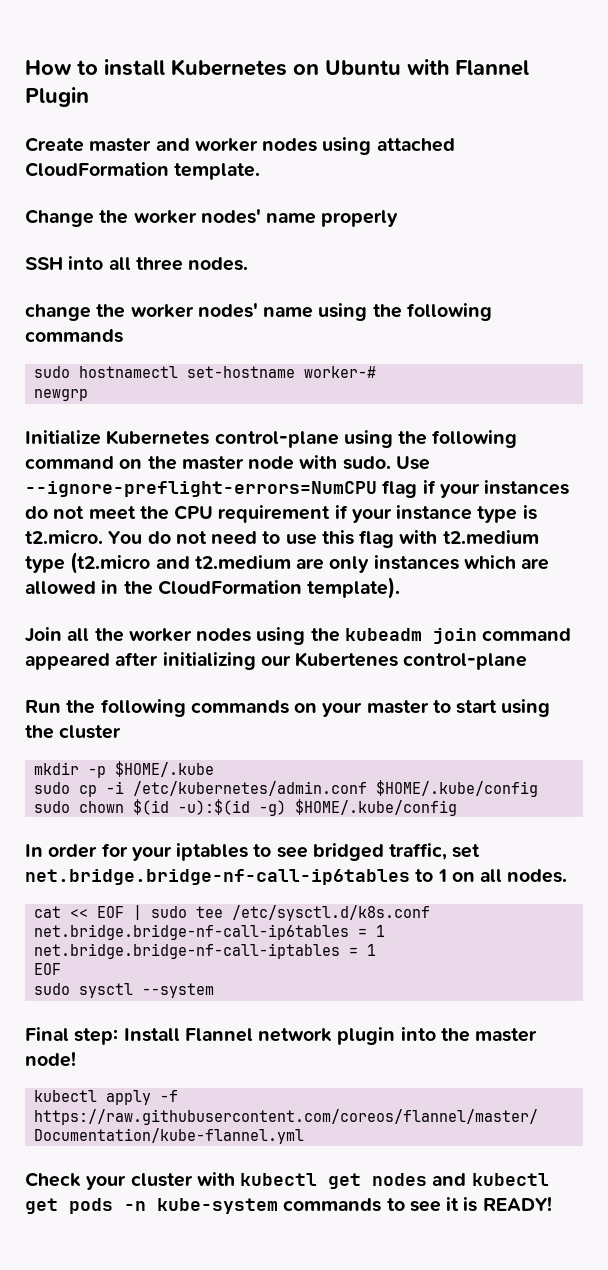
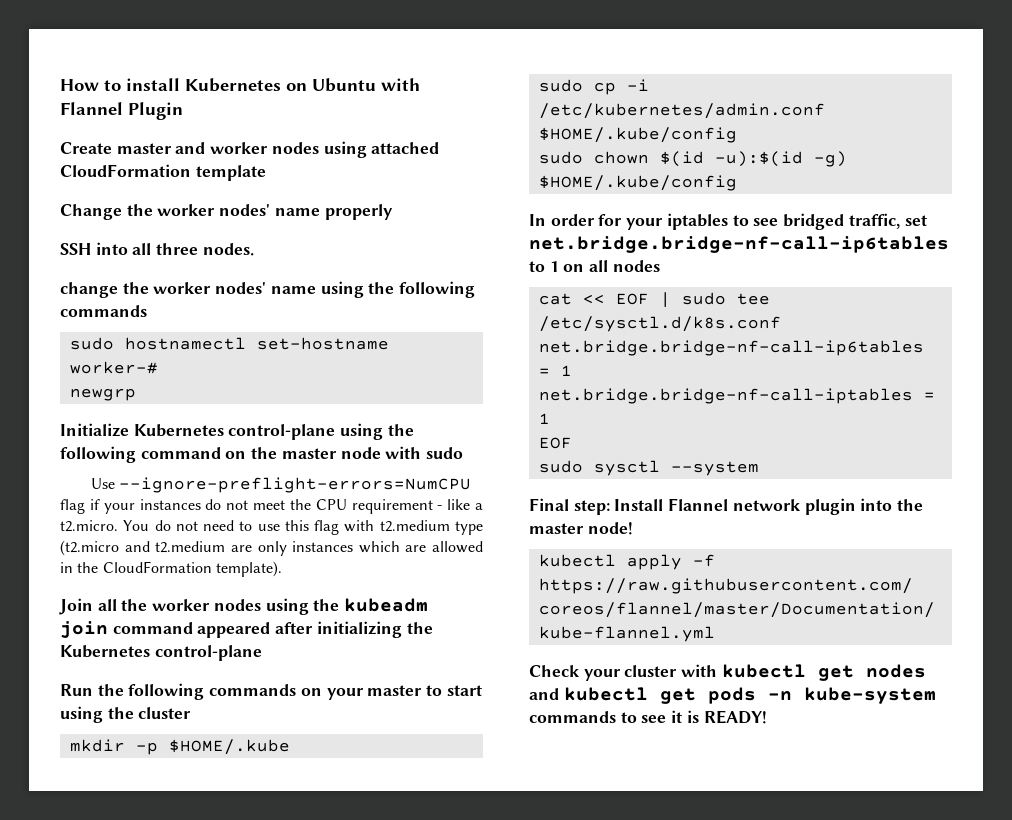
- Create master and worker nodes using attached CloudFormation template.
+ Create master and worker nodes using attached CloudFormation template
- Initialize Kubernetes control-plane using the following command on the master node with sudo. Use --ignore-preflight-errors=NumCPU flag if your instances do not meet the CPU requirement if your instance type is t2.micro. You do not need to use this flag with t2.medium type (t2.micro and t2.medium are only instances which are allowed in the CloudFormation template).
+ Initialize Kubernetes control-plane using the following command on the master node with sudo
+ Use --ignore-preflight-errors=NumCPU flag if your instances do not meet the CPU requirement - like a t2.micro. You do not need to use this flag with t2.medium type (t2.micro and t2.medium are only instances which are allowed in the CloudFormation template).
- Join all the worker nodes using the kubeadm join command appeared after initializing our Kubertenes control-plane
+ Join all the worker nodes using the kubeadm join command appeared after initializing the Kubernetes control-plane
- In order for your iptables to see bridged traffic, set net.bridge.bridge-nf-call-ip6tables to 1 on all nodes.
+ In order for your iptables to see bridged traffic, set net.bridge.bridge-nf-call-ip6tables to 1 on all nodes

